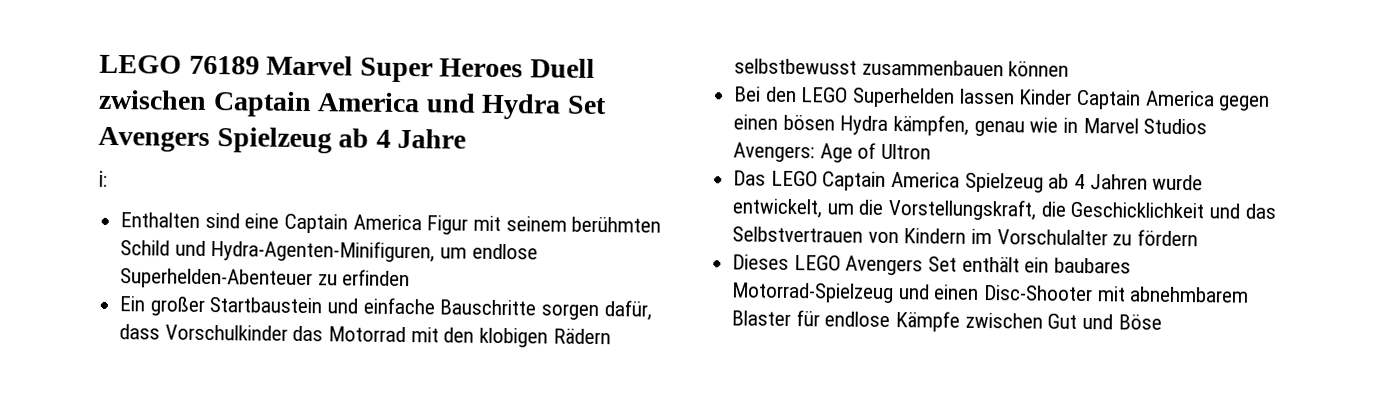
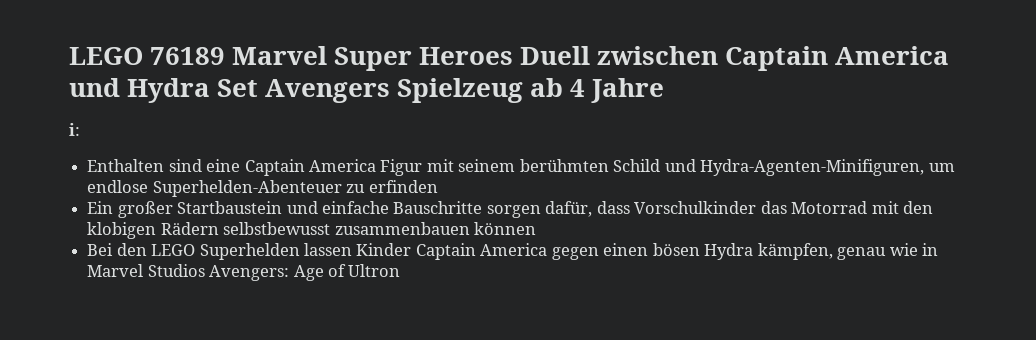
- Das LEGO Captain America Spielzeug ab 4 Jahren wurde entwickelt, um die Vorstellungskraft, die Geschicklichkeit und das Selbstvertrauen von Kindern im Vorschulalter zu fördern
- Dieses LEGO Avengers Set enthält ein baubares Motorrad-Spielzeug und einen Disc-Shooter mit abnehmbarem Blaster für endlose Kämpfe zwischen Gut und Böse

